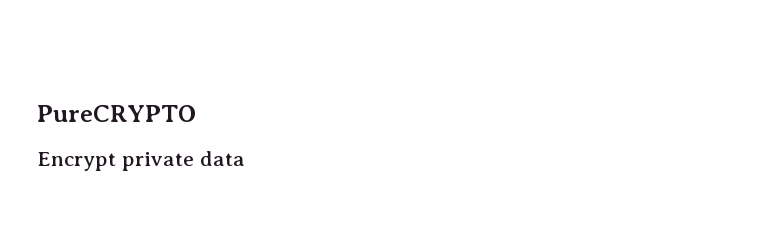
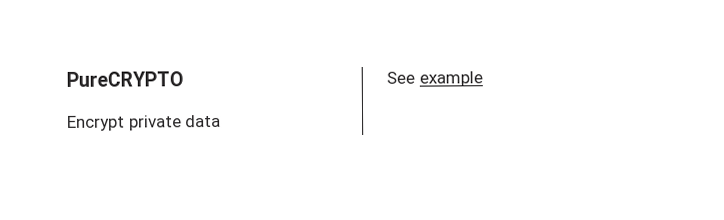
+ See example

